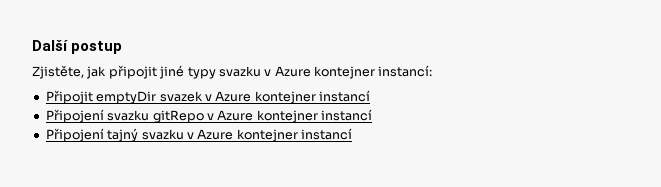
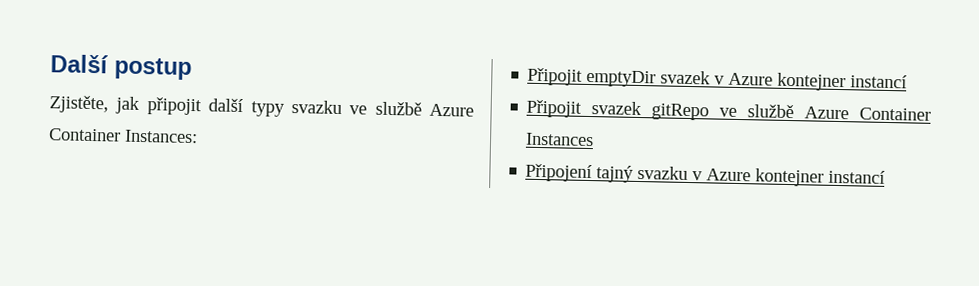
- Zjistěte, jak připojit jiné typy svazku v Azure kontejner instancí:
+ Zjistěte, jak připojit další typy svazku ve službě Azure Container Instances:
- Připojení svazku gitRepo v Azure kontejner instancí
+ Připojit svazek gitRepo ve službě Azure Container Instances

